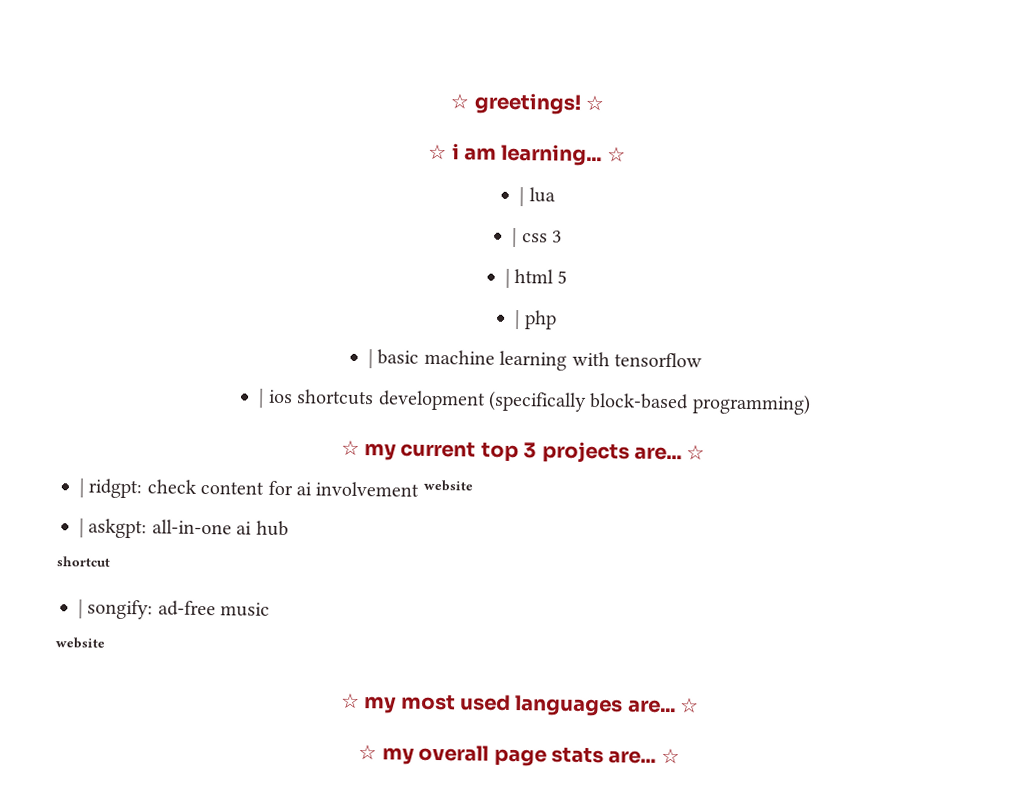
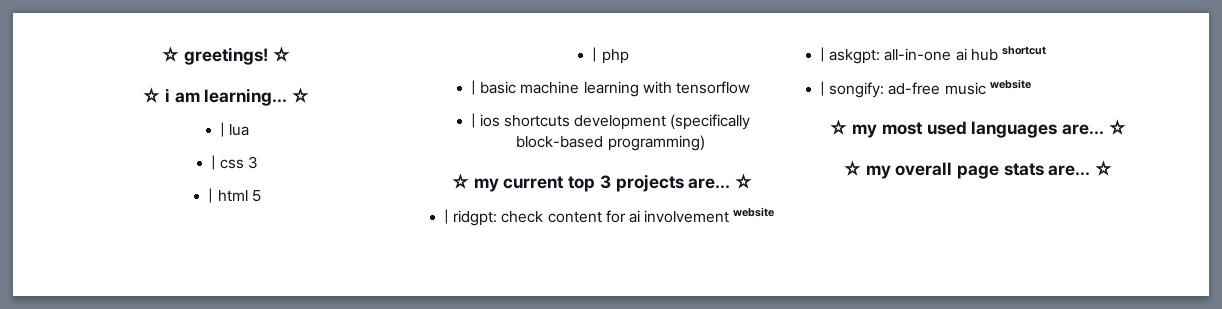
- | askgpt: all-in-one ai hub
- shortcut
+ | askgpt: all-in-one ai hub shortcut
- | songify: ad-free music
- website
+ | songify: ad-free music website

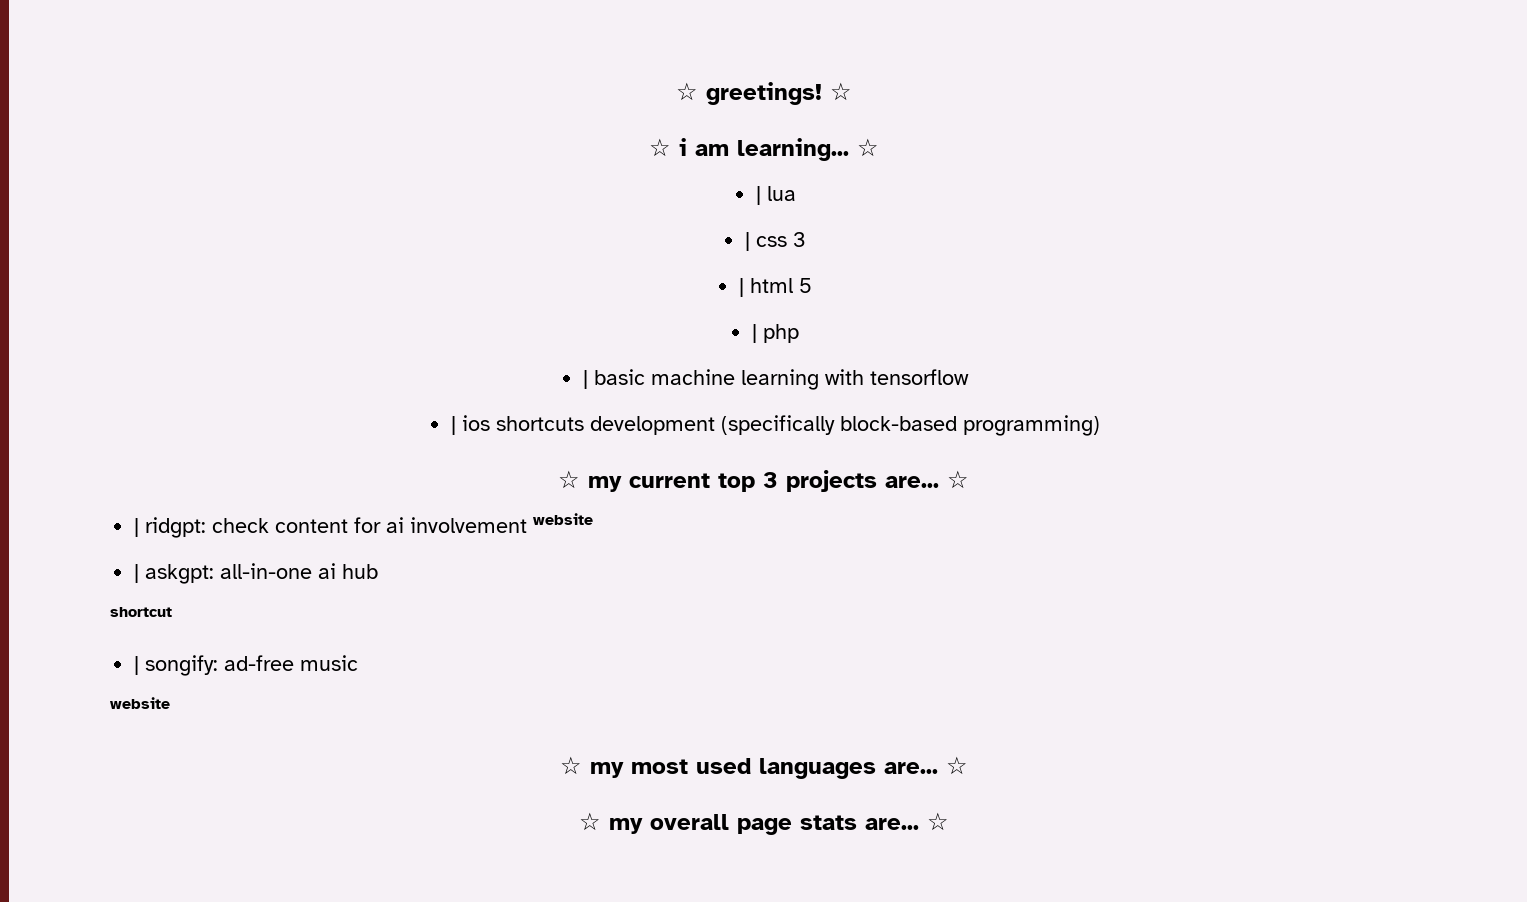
- | askgpt: all-in-one ai hub shortcut
+ | askgpt: all-in-one ai hub
+ shortcut
- | songify: ad-free music website
+ | songify: ad-free music
+ website

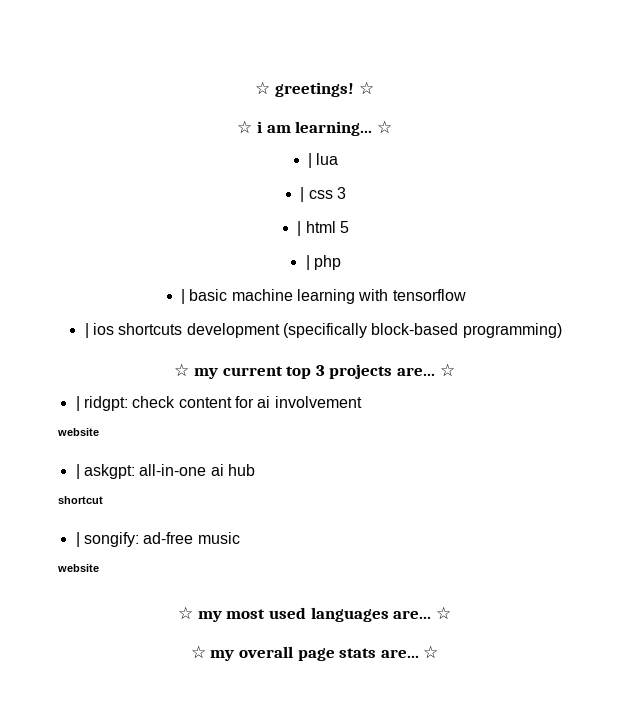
- | ridgpt: check content for ai involvement website
+ | ridgpt: check content for ai involvement
+ website

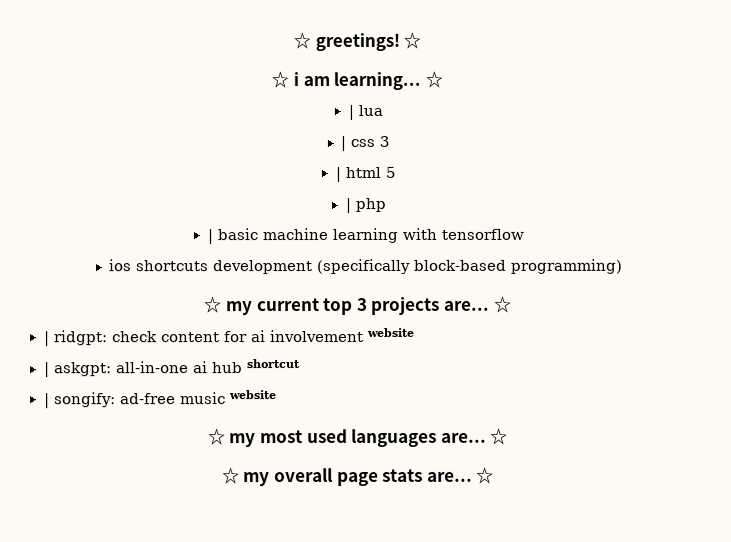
- | ios shortcuts development (specifically block-based programming)
+ ios shortcuts development (specifically block-based programming)
- | ridgpt: check content for ai involvement
- website
+ | ridgpt: check content for ai involvement website
- | askgpt: all-in-one ai hub
- shortcut
+ | askgpt: all-in-one ai hub shortcut
- | songify: ad-free music
- website
+ | songify: ad-free music website

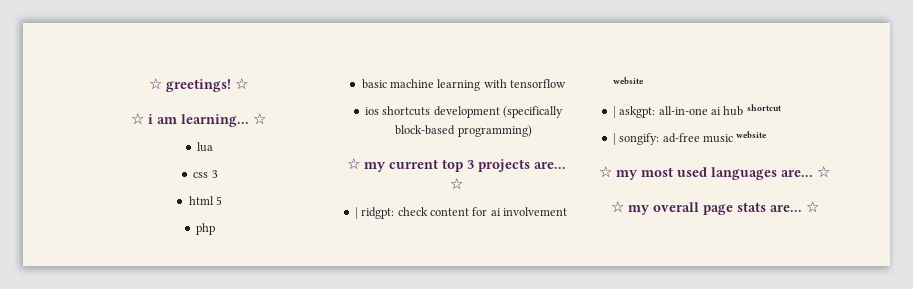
- | lua
+ lua
- | css 3
+ css 3
- | html 5
+ html 5
- | php
+ php
- | basic machine learning with tensorflow
+ basic machine learning with tensorflow

